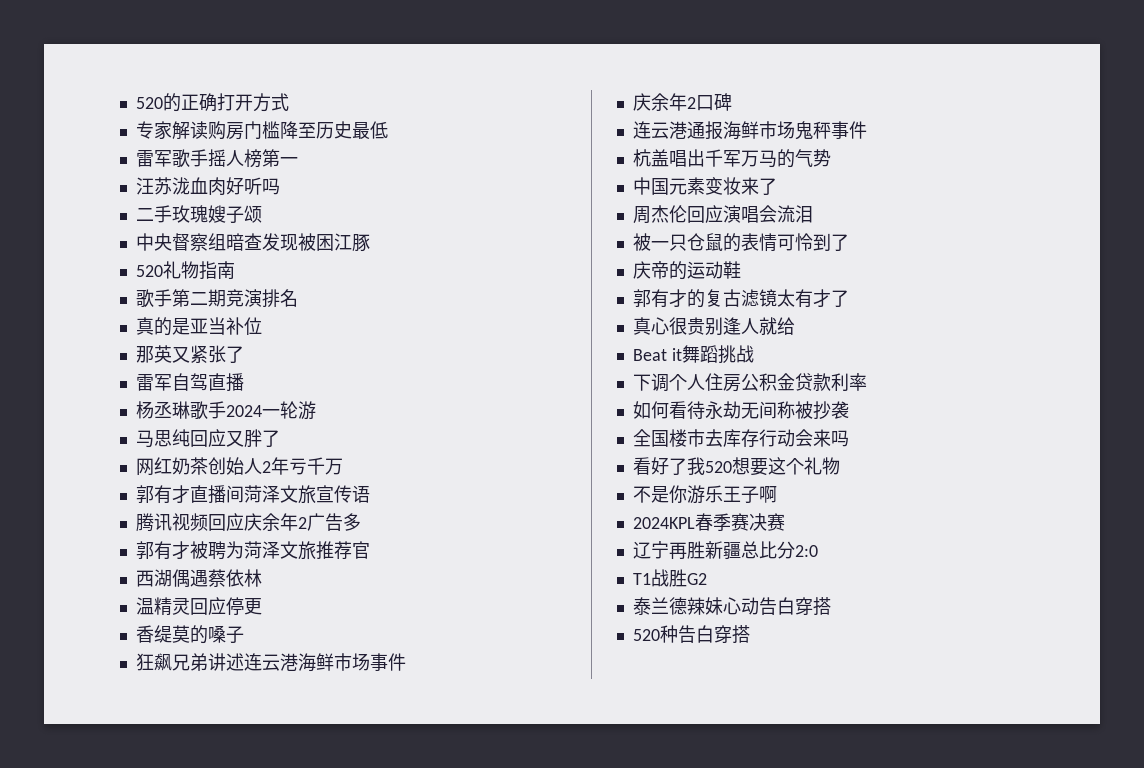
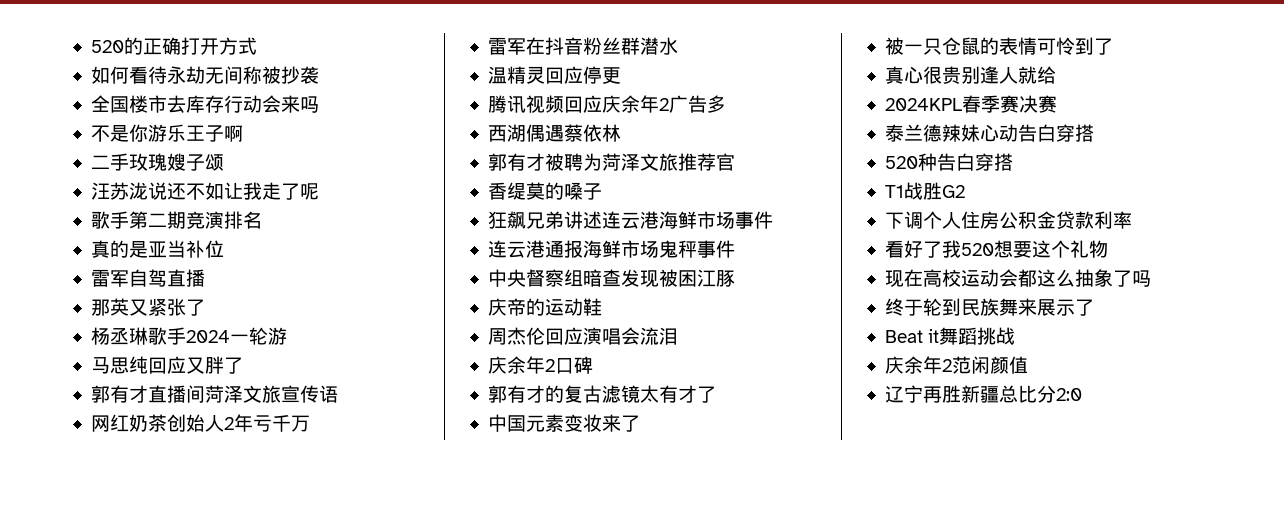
- 专家解读购房门槛降至历史最低
- 雷军歌手摇人榜第一
- 汪苏泷血肉好听吗
- 二手玫瑰嫂子颂
- 中央督察组暗查发现被困江豚
- 520礼物指南
- 歌手第二期竞演排名
- 真的是亚当补位
- 那英又紧张了
- 雷军自驾直播
- 杨丞琳歌手2024一轮游
- 马思纯回应又胖了
- 网红奶茶创始人2年亏千万
- 郭有才直播间菏泽文旅宣传语
- 腾讯视频回应庆余年2广告多
- 郭有才被聘为菏泽文旅推荐官
- 西湖偶遇蔡依林
- 温精灵回应停更
- 香缇莫的嗓子
- 狂飙兄弟讲述连云港海鲜市场事件
- 庆余年2口碑
- 连云港通报海鲜市场鬼秤事件
- 杭盖唱出千军万马的气势
- 中国元素变妆来了
- 周杰伦回应演唱会流泪
- 被一只仓鼠的表情可怜到了
- 庆帝的运动鞋
- 郭有才的复古滤镜太有才了
- 真心很贵别逢人就给
- Beat it舞蹈挑战
- 下调个人住房公积金贷款利率
- 看好了我520想要这个礼物
  不是你游乐王子啊
+ 二手玫瑰嫂子颂
+ 汪苏泷说还不如让我走了呢
+ 歌手第二期竞演排名
+ 真的是亚当补位
+ 雷军自驾直播
+ 那英又紧张了
+ 杨丞琳歌手2024一轮游
+ 马思纯回应又胖了
+ 郭有才直播间菏泽文旅宣传语
+ 网红奶茶创始人2年亏千万
+ 雷军在抖音粉丝群潜水
+ 温精灵回应停更
+ 腾讯视频回应庆余年2广告多
+ 西湖偶遇蔡依林
+ 郭有才被聘为菏泽文旅推荐官
+ 香缇莫的嗓子
+ 狂飙兄弟讲述连云港海鲜市场事件
+ 连云港通报海鲜市场鬼秤事件
+ 中央督察组暗查发现被困江豚
+ 庆帝的运动鞋
+ 周杰伦回应演唱会流泪
+ 庆余年2口碑
+ 郭有才的复古滤镜太有才了
+ 中国元素变妆来了
+ 被一只仓鼠的表情可怜到了
+ 真心很贵别逢人就给
  2024KPL春季赛决赛
- 辽宁再胜新疆总比分2:0
- T1战胜G2
+ T1战胜G2
+ 下调个人住房公积金贷款利率
+ 看好了我520想要这个礼物
+ 现在高校运动会都这么抽象了吗
+ 终于轮到民族舞来展示了
+ Beat it舞蹈挑战
+ 庆余年2范闲颜值
+ 辽宁再胜新疆总比分2:0

